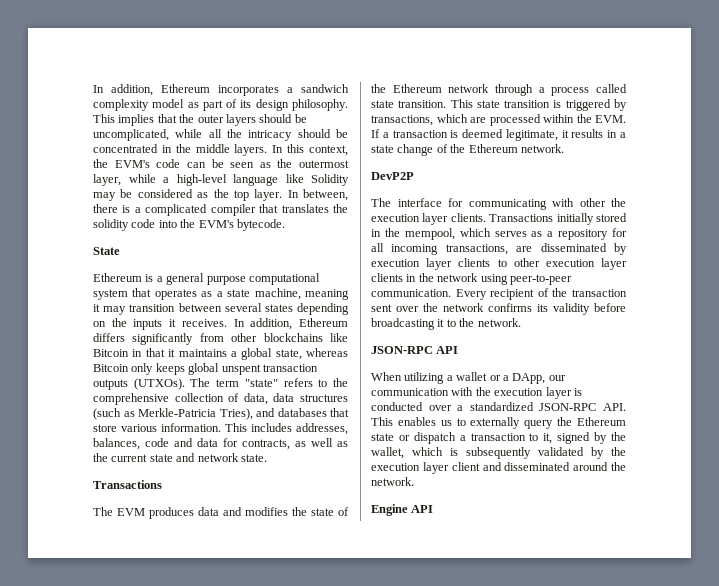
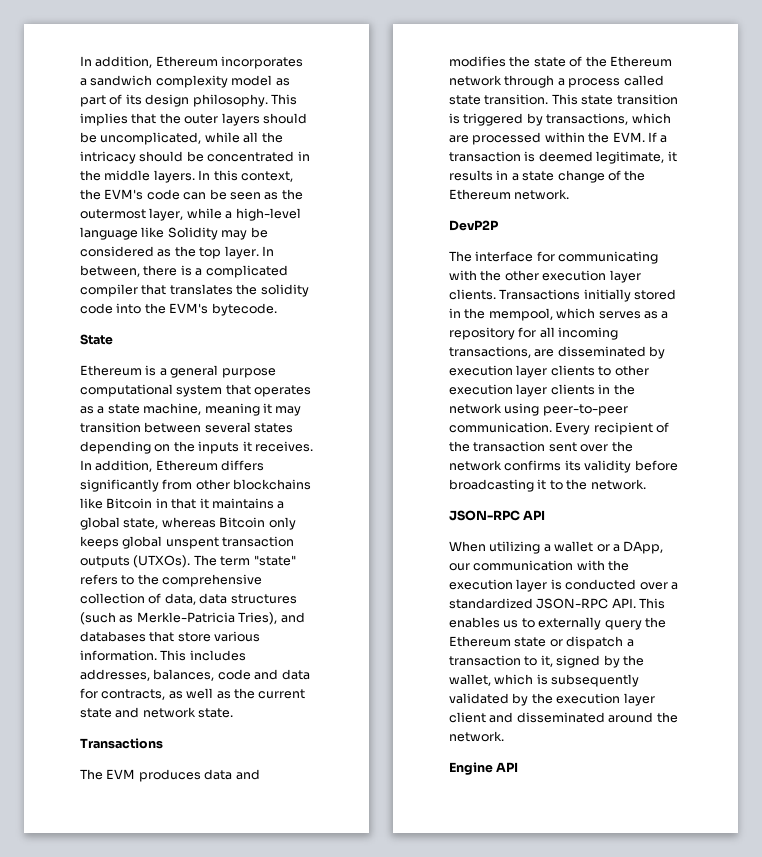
- The interface for communicating with other the execution layer clients.
+ The interface for communicating with the other execution layer clients.

